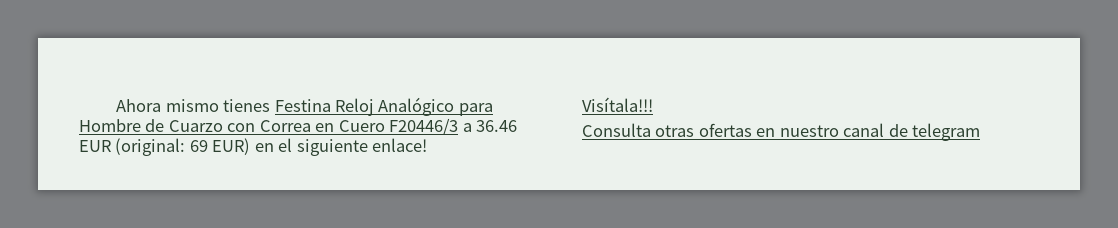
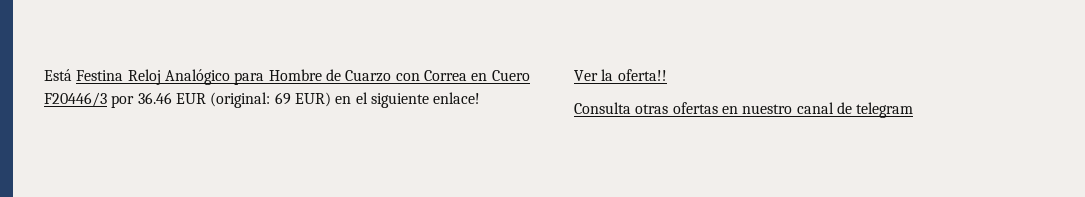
- Ahora mismo tienes Festina Reloj Analógico para Hombre de Cuarzo con Correa en Cuero F20446/3 a 36.46 EUR (original: 69 EUR) en el siguiente enlace!
+ Está Festina Reloj Analógico para Hombre de Cuarzo con Correa en Cuero F20446/3 por 36.46 EUR (original: 69 EUR) en el siguiente enlace!
- Visítala!!!
+ Ver la oferta!!

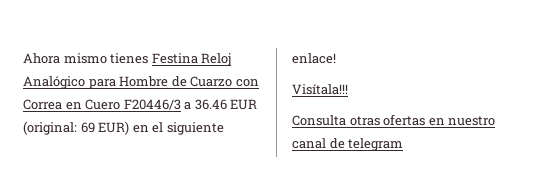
- Está Festina Reloj Analógico para Hombre de Cuarzo con Correa en Cuero F20446/3 por 36.46 EUR (original: 69 EUR) en el siguiente enlace!
+ Ahora mismo tienes Festina Reloj Analógico para Hombre de Cuarzo con Correa en Cuero F20446/3 a 36.46 EUR (original: 69 EUR) en el siguiente enlace!
- Ver la oferta!!
+ Visítala!!!

